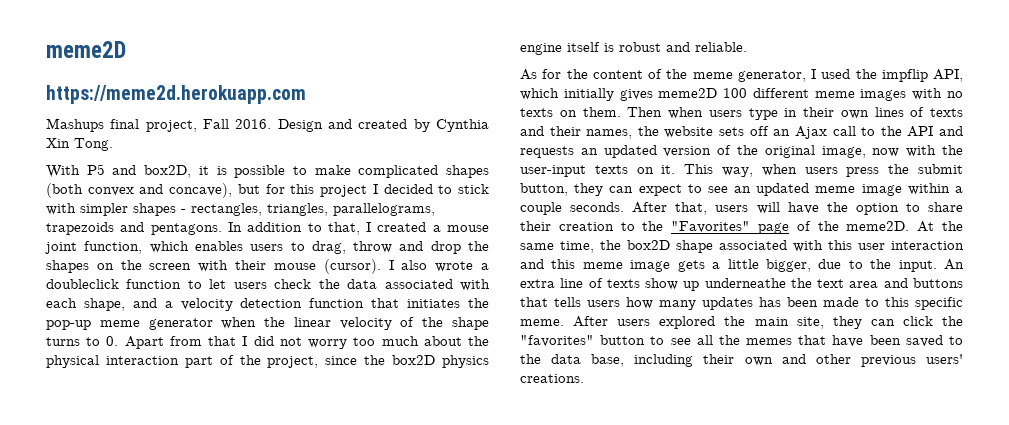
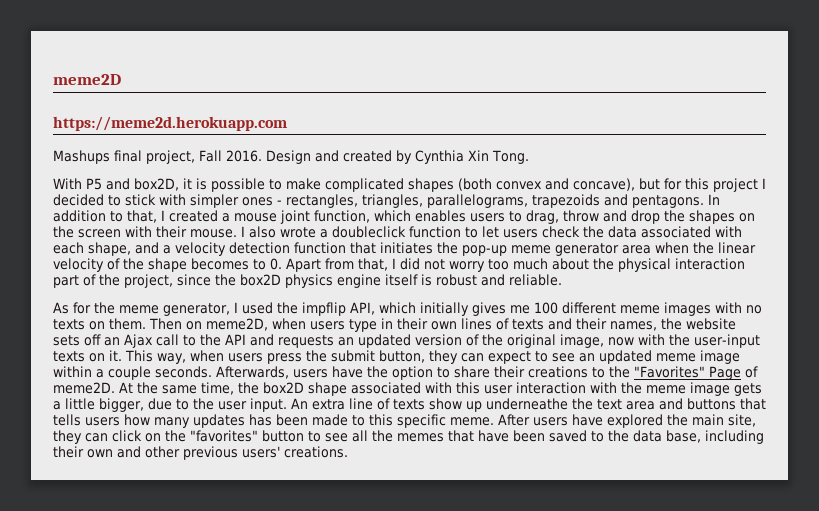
- With P5 and box2D, it is possible to make complicated shapes (both convex and concave), but for this project I decided to stick with simpler shapes - rectangles, triangles, parallelograms, trapezoids and pentagons.
+ With P5 and box2D, it is possible to make complicated shapes (both convex and concave), but for this project I decided to stick with simpler ones - rectangles, triangles, parallelograms, trapezoids and pentagons.
- In addition to that, I created a mouse joint function, which enables users to drag, throw and drop the shapes on the screen with their mouse (cursor).
+ In addition to that, I created a mouse joint function, which enables users to drag, throw and drop the shapes on the screen with their mouse.
- I also wrote a doubleclick function to let users check the data associated with each shape, and a velocity detection function that initiates the pop-up meme generator when the linear velocity of the shape turns to 0. Apart from that I did not worry too much about the physical interaction part of the project, since the box2D physics engine itself is robust and reliable.
+ I also wrote a doubleclick function to let users check the data associated with each shape, and a velocity detection function that initiates the pop-up meme generator area when the linear velocity of the shape becomes to 0. Apart from that, I did not worry too much about the physical interaction part of the project, since the box2D physics engine itself is robust and reliable.
- As for the content of the meme generator, I used the impflip API, which initially gives meme2D 100 different meme images with no texts on them.
+ As for the meme generator, I used the impflip API, which initially gives me 100 different meme images with no texts on them.
- Then when users type in their own lines of texts and their names, the website sets off an Ajax call to the API and requests an updated version of the original image, now with the user-input texts on it.
+ Then on meme2D, when users type in their own lines of texts and their names, the website sets off an Ajax call to the API and requests an updated version of the original image, now with the user-input texts on it.
- After that, users will have the option to share their creation to the "Favorites" page of the meme2D.
+ Afterwards, users have the option to share their creations to the "Favorites" Page of meme2D.
- At the same time, the box2D shape associated with this user interaction and this meme image gets a little bigger, due to the input.
+ At the same time, the box2D shape associated with this user interaction with the meme image gets a little bigger, due to the user input.
- After users explored the main site, they can click the "favorites" button to see all the memes that have been saved to the data base, including their own and other previous users' creations.
+ After users have explored the main site, they can click on the "favorites" button to see all the memes that have been saved to the data base, including their own and other previous users' creations.

